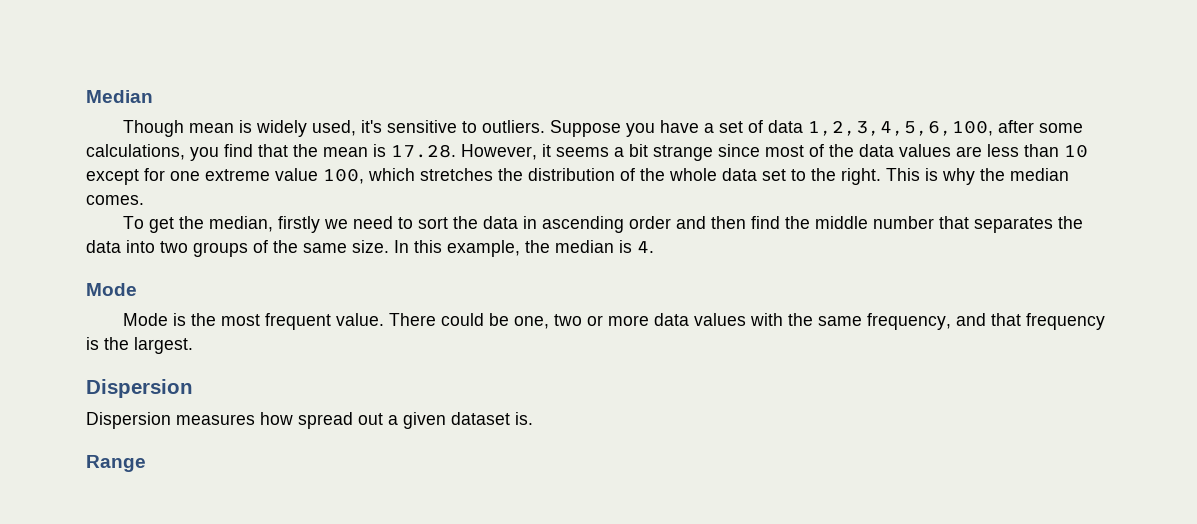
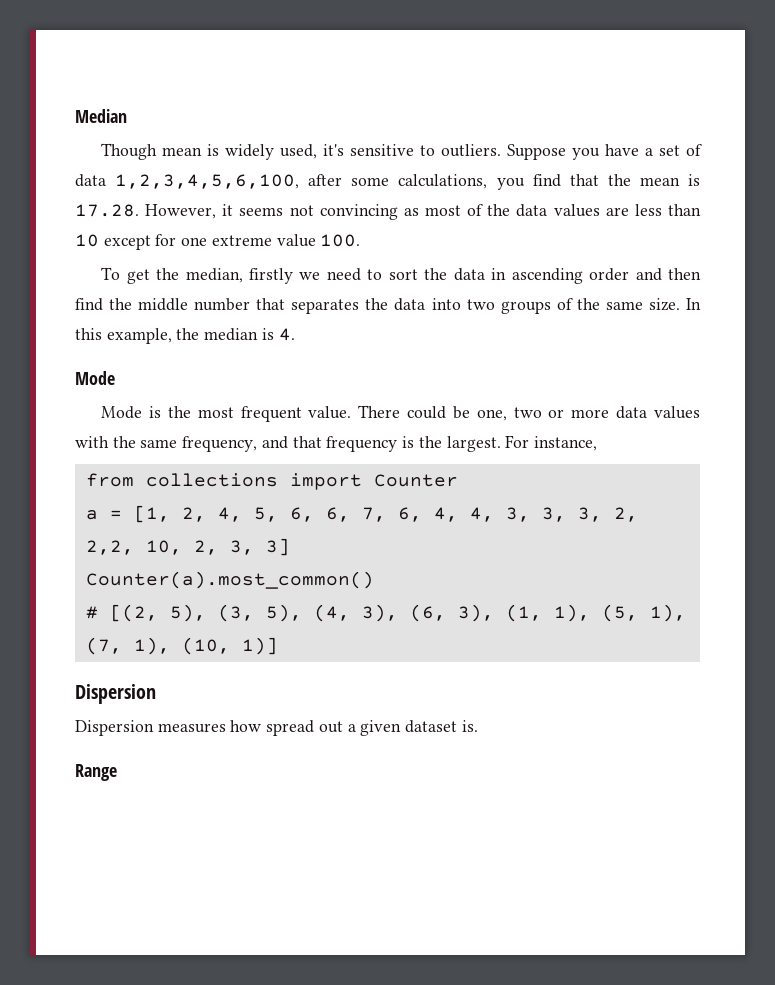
- Suppose you have a set of data 1,2,3,4,5,6,100, after some calculations, you find that the mean is 17.28. However, it seems a bit strange since most of the data values are less than 10 except for one extreme value 100, which stretches the distribution of the whole data set to the right. This is why the median comes.
+ Suppose you have a set of data 1,2,3,4,5,6,100, after some calculations, you find that the mean is 17.28. However, it seems not convincing as most of the data values are less than 10 except for one extreme value 100.
+ For instance,
+ from collections import Counter
+ a = [1, 2, 4, 5, 6, 6, 7, 6, 4, 4, 3, 3, 3, 2, 2,2, 10, 2, 3, 3]
+ Counter(a).most_common()
+ # [(2, 5), (3, 5), (4, 3), (6, 3), (1, 1), (5, 1), (7, 1), (10, 1)]

